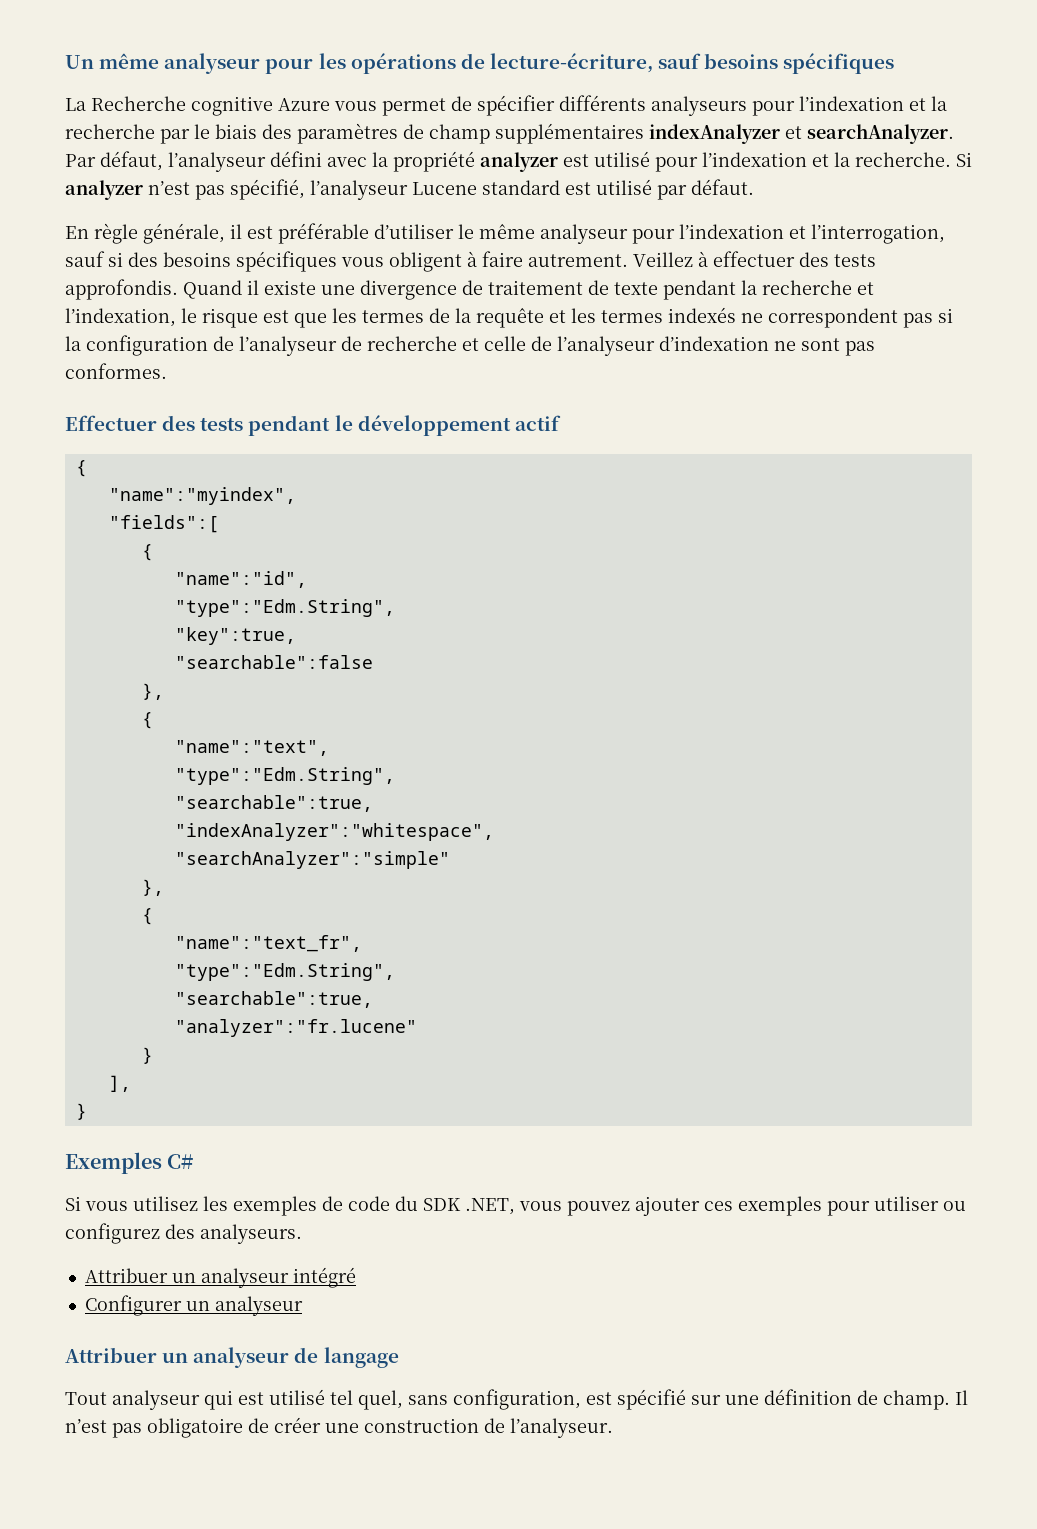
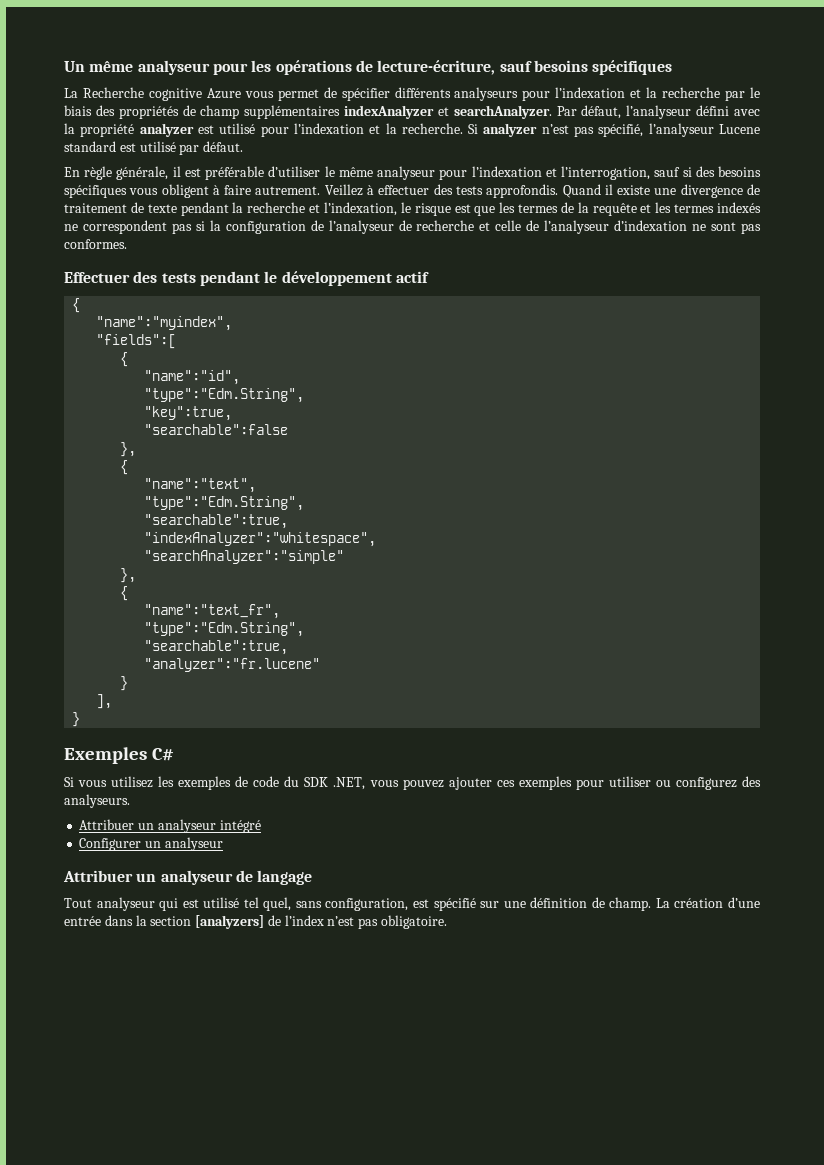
- La Recherche cognitive Azure vous permet de spécifier différents analyseurs pour l’indexation et la recherche par le biais des paramètres de champ supplémentaires indexAnalyzer et searchAnalyzer.
+ La Recherche cognitive Azure vous permet de spécifier différents analyseurs pour l’indexation et la recherche par le biais des propriétés de champ supplémentaires indexAnalyzer et searchAnalyzer.
- Il n’est pas obligatoire de créer une construction de l’analyseur.
+ La création d’une entrée dans la section [analyzers] de l’index n’est pas obligatoire.

